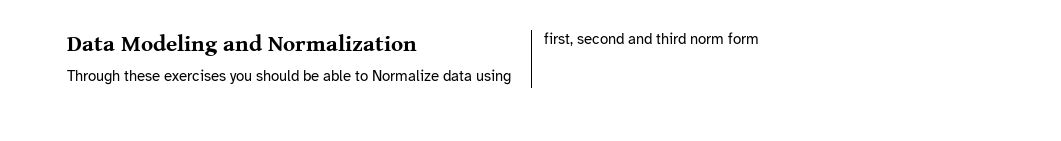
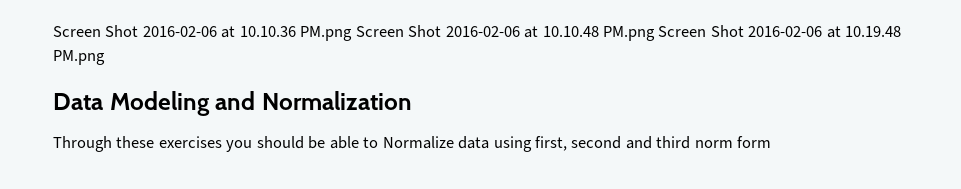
+ Screen Shot 2016-02-06 at 10.10.36 PM.png Screen Shot 2016-02-06 at 10.10.48 PM.png Screen Shot 2016-02-06 at 10.19.48 PM.png

